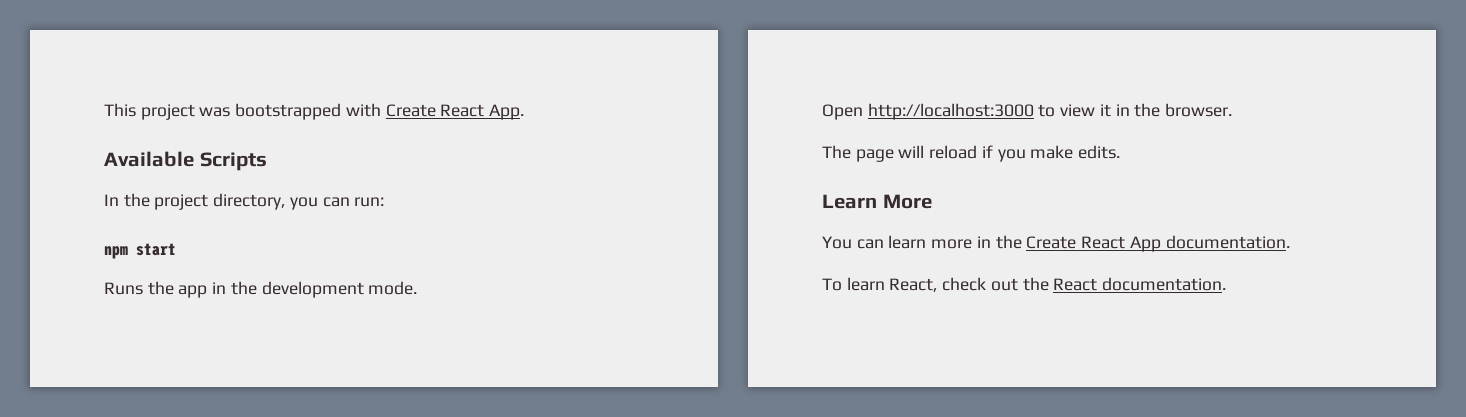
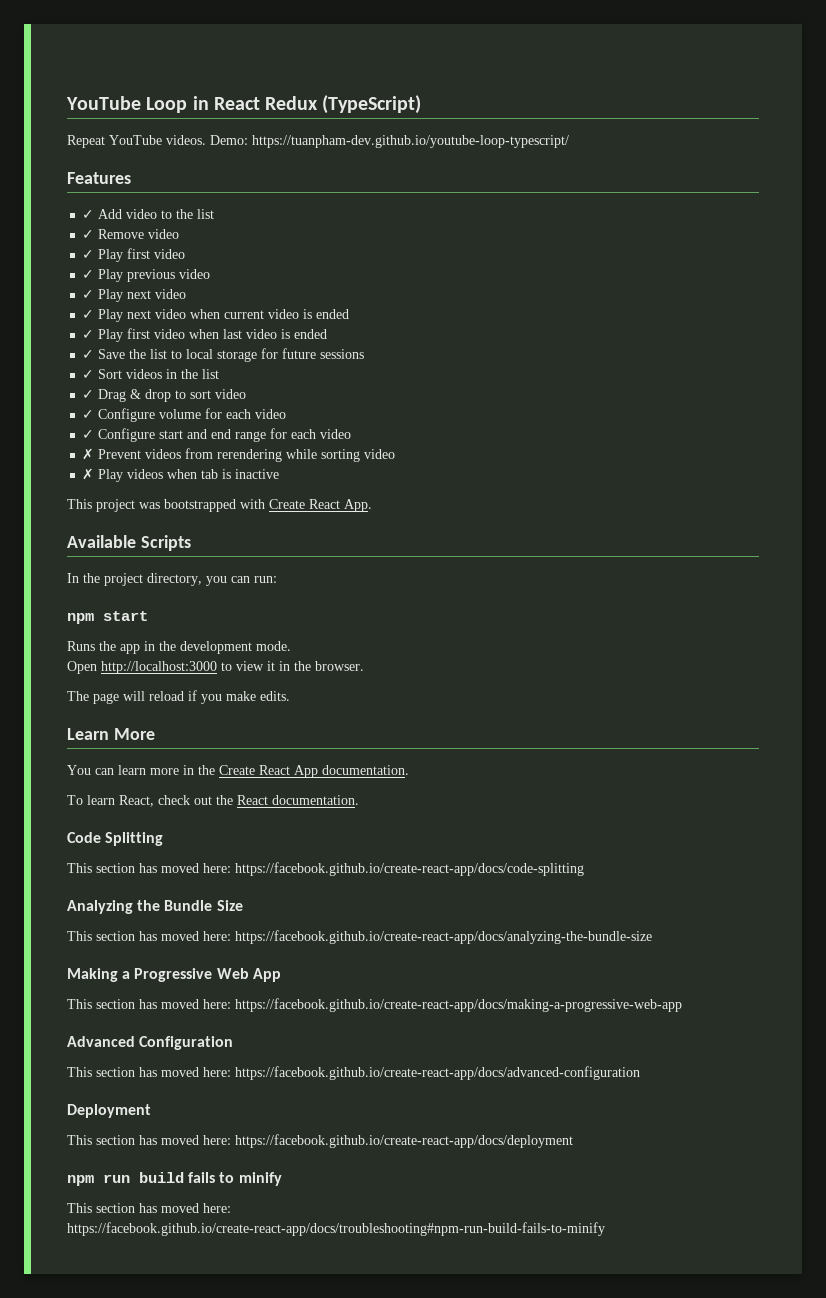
+ YouTube Loop in React Redux (TypeScript)
+ Repeat YouTube videos. Demo: https://tuanpham-dev.github.io/youtube-loop-typescript/
+ Features
+ ✓ Add video to the list
+ ✓ Remove video
+ ✓ Play first video
+ ✓ Play previous video
+ ✓ Play next video
+ ✓ Play next video when current video is ended
+ ✓ Play first video when last video is ended
+ ✓ Save the list to local storage for future sessions
+ ✓ Sort videos in the list
+ ✓ Drag & drop to sort video
+ ✓ Configure volume for each video
+ ✓ Configure start and end range for each video
+ ✗ Prevent videos from rerendering while sorting video
+ ✗ Play videos when tab is inactive
+ Code Splitting
+ This section has moved here: https://facebook.github.io/create-react-app/docs/code-splitting
+ Analyzing the Bundle Size
+ This section has moved here: https://facebook.github.io/create-react-app/docs/analyzing-the-bundle-size
+ Making a Progressive Web App
+ This section has moved here: https://facebook.github.io/create-react-app/docs/making-a-progressive-web-app
+ Advanced Configuration
+ This section has moved here: https://facebook.github.io/create-react-app/docs/advanced-configuration
+ Deployment
+ This section has moved here: https://facebook.github.io/create-react-app/docs/deployment
+ npm run build fails to minify
+ This section has moved here: https://facebook.github.io/create-react-app/docs/troubleshooting#npm-run-build-fails-to-minify

